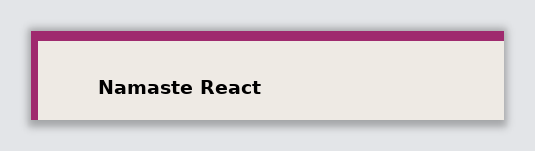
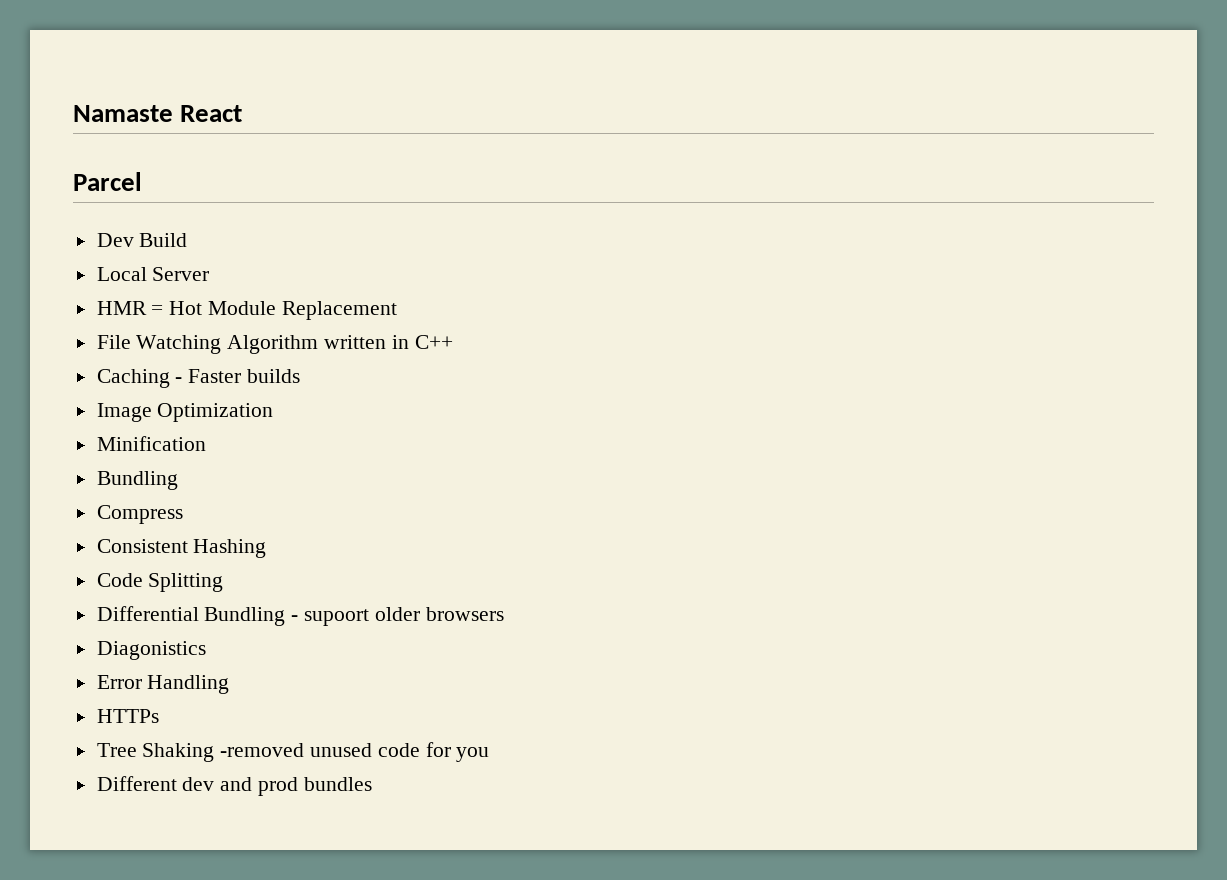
+ Parcel
+ Dev Build
+ Local Server
+ HMR = Hot Module Replacement
+ File Watching Algorithm written in C++
+ Caching - Faster builds
+ Image Optimization
+ Minification
+ Bundling
+ Compress
+ Consistent Hashing
+ Code Splitting
+ Differential Bundling - supoort older browsers
+ Diagonistics
+ Error Handling
+ HTTPs
+ Tree Shaking -removed unused code for you
+ Different dev and prod bundles

